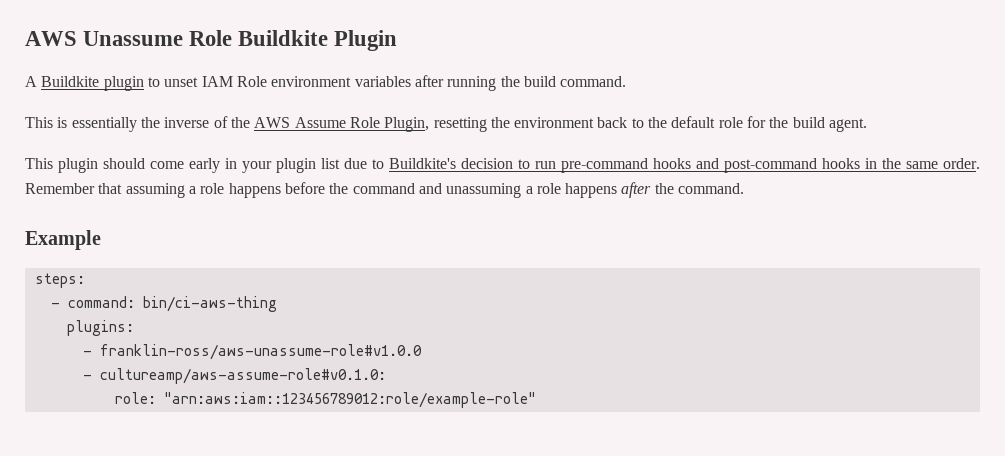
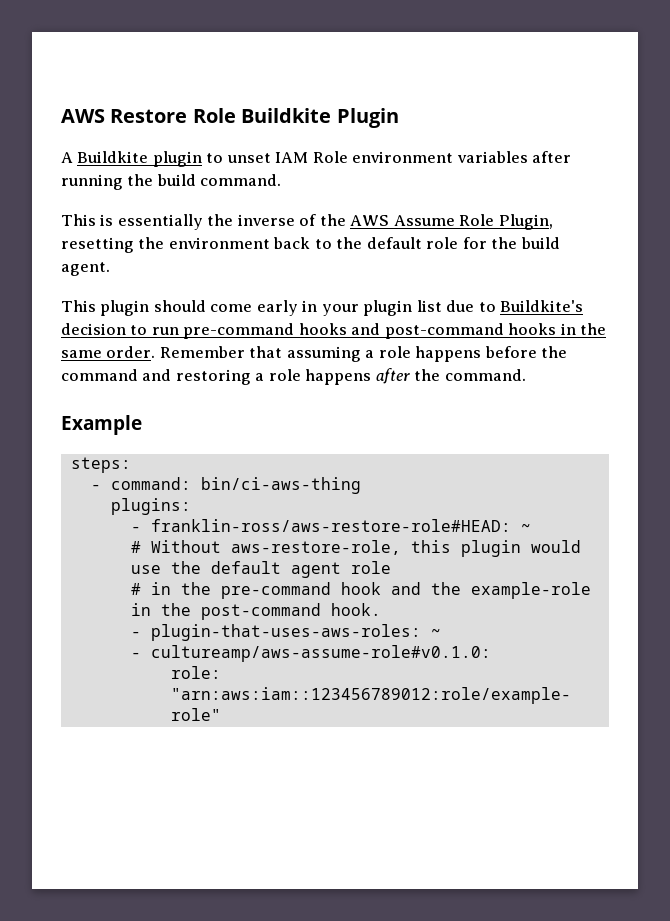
- AWS Unassume Role Buildkite Plugin
+ AWS Restore Role Buildkite Plugin
- Remember that assuming a role happens before the command and unassuming a role happens after the command.
+ Remember that assuming a role happens before the command and restoring a role happens after the command.
- - franklin-ross/aws-unassume-role#v1.0.0
+ - franklin-ross/aws-restore-role#HEAD: ~
+ # Without aws-restore-role, this plugin would use the default agent role
+ # in the pre-command hook and the example-role in the post-command hook.
+ - plugin-that-uses-aws-roles: ~

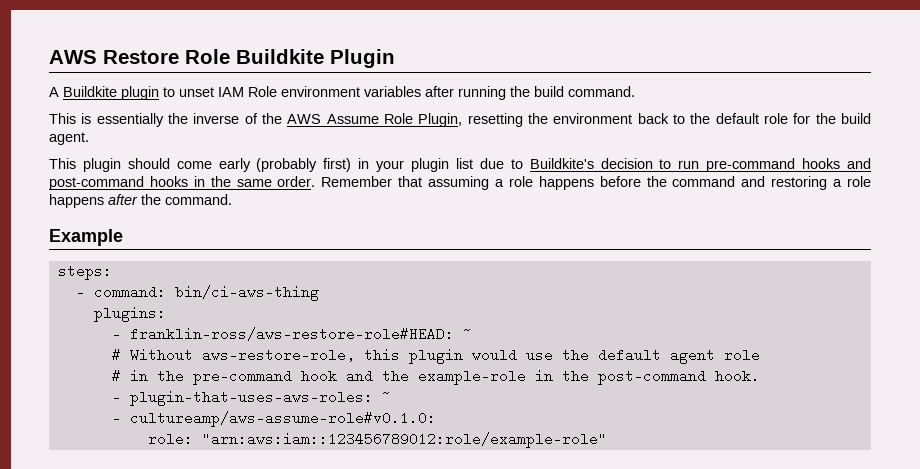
- This plugin should come early in your plugin list due to Buildkite's decision to run pre-command hooks and post-command hooks in the same order.
+ This plugin should come early (probably first) in your plugin list due to Buildkite's decision to run pre-command hooks and post-command hooks in the same order.

